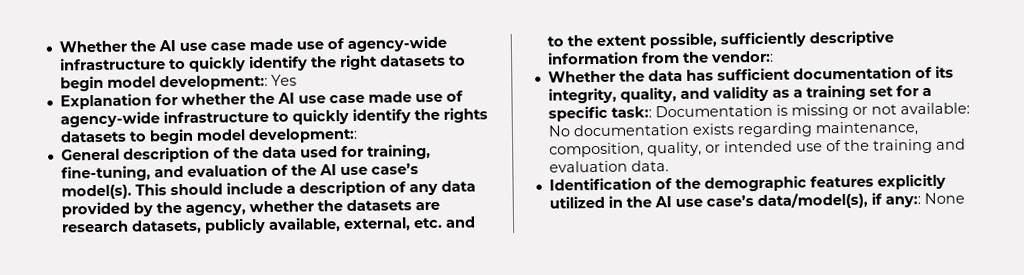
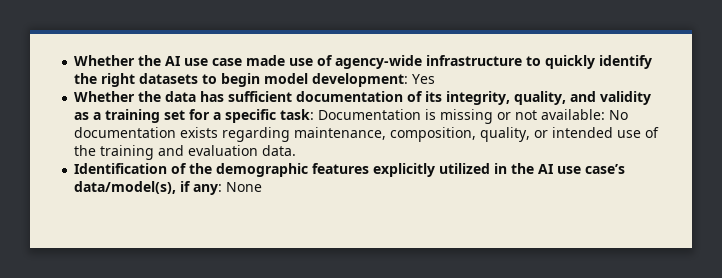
- Whether the AI use case made use of agency-wide infrastructure to quickly identify the right datasets to begin model development:: Yes
+ Whether the AI use case made use of agency-wide infrastructure to quickly identify the right datasets to begin model development: Yes
- Explanation for whether the AI use case made use of agency-wide infrastructure to quickly identify the rights datasets to begin model development::
- General description of the data used for training, fine-tuning, and evaluation of the AI use case’s model(s). This should include a description of any data provided by the agency, whether the datasets are research datasets, publicly available, external, etc. and to the extent possible, sufficiently descriptive information from the vendor::
- Whether the data has sufficient documentation of its integrity, quality, and validity as a training set for a specific task:: Documentation is missing or not available: No documentation exists regarding maintenance, composition, quality, or intended use of the training and evaluation data.
+ Whether the data has sufficient documentation of its integrity, quality, and validity as a training set for a specific task: Documentation is missing or not available: No documentation exists regarding maintenance, composition, quality, or intended use of the training and evaluation data.
- Identification of the demographic features explicitly utilized in the AI use case’s data/model(s), if any:: None
+ Identification of the demographic features explicitly utilized in the AI use case’s data/model(s), if any: None

